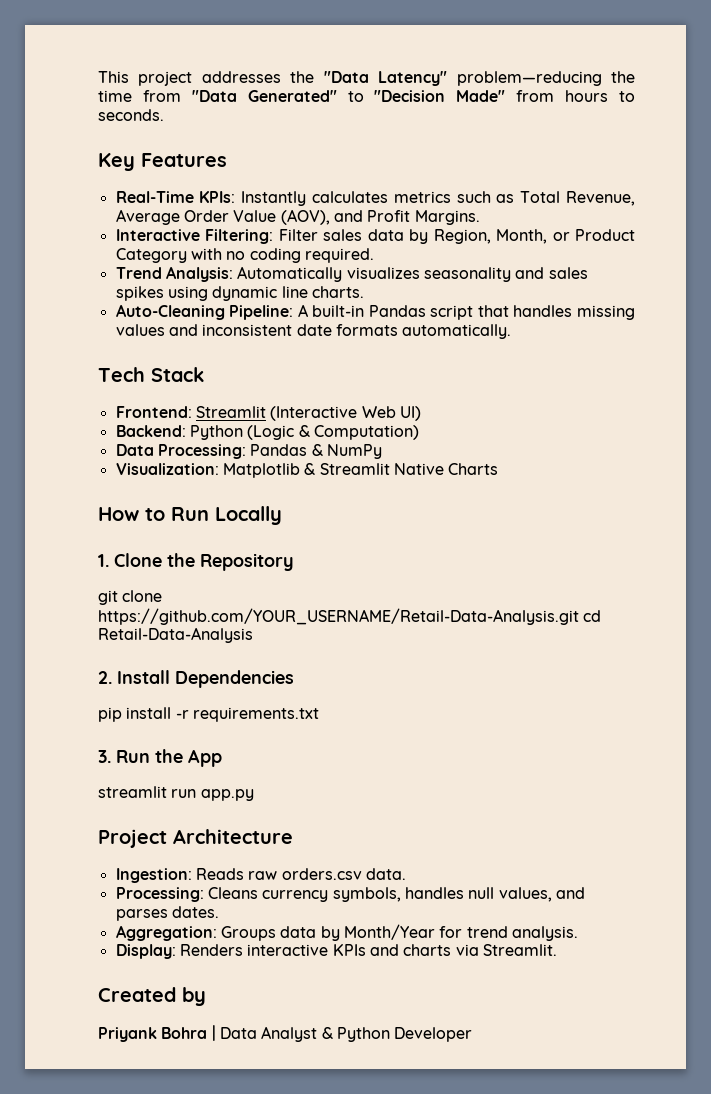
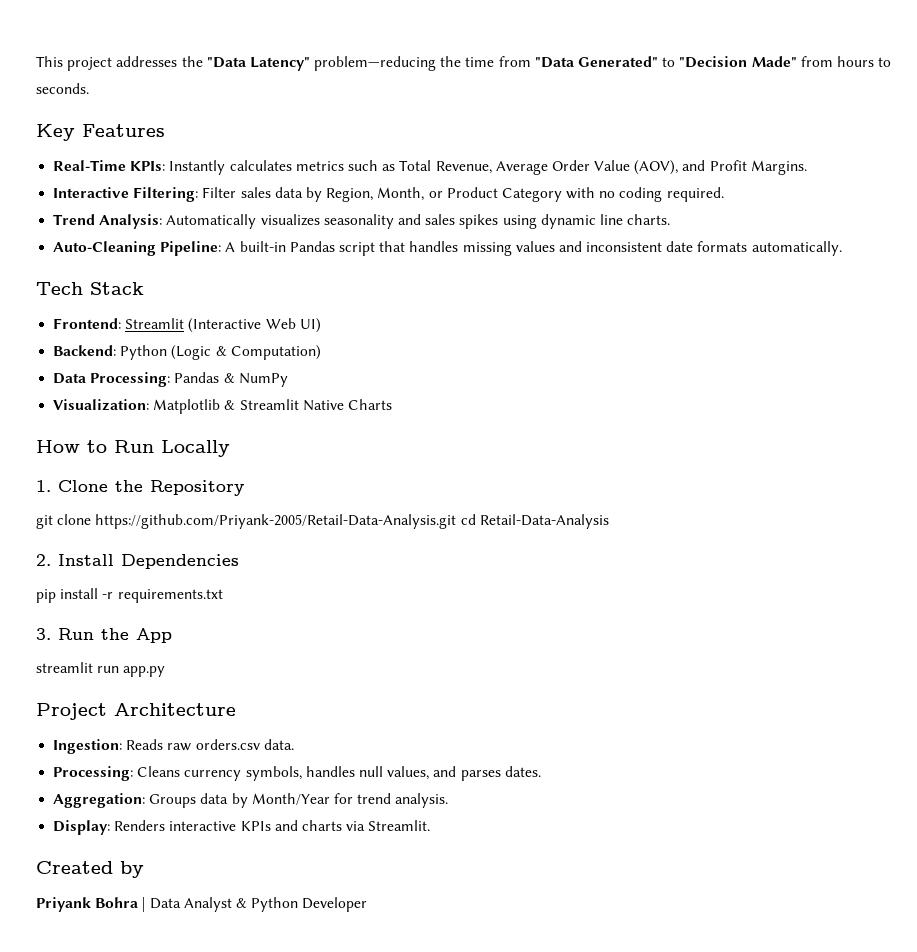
- git clone https://github.com/YOUR_USERNAME/Retail-Data-Analysis.git cd Retail-Data-Analysis
+ git clone https://github.com/Priyank-2005/Retail-Data-Analysis.git cd Retail-Data-Analysis

